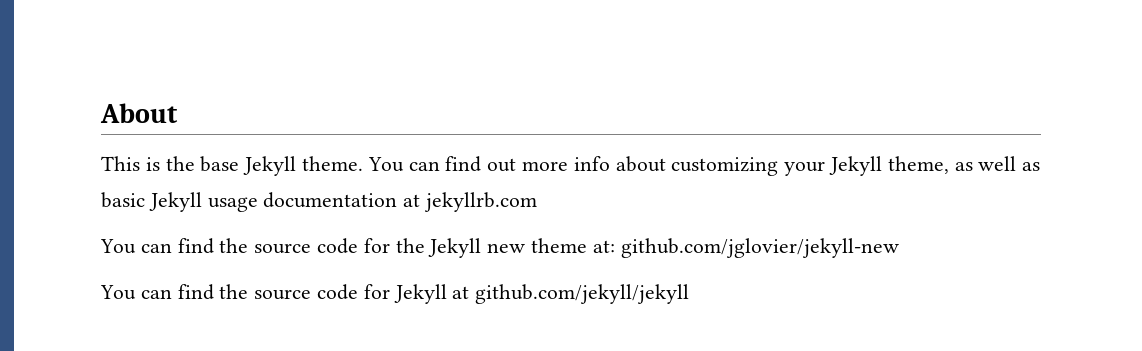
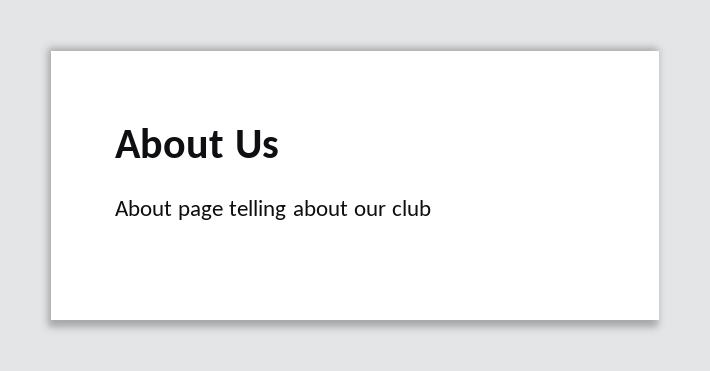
- About
- This is the base Jekyll theme. You can find out more info about customizing your Jekyll theme, as well as basic Jekyll usage documentation at jekyllrb.com
- You can find the source code for the Jekyll new theme at: github.com/jglovier/jekyll-new
- You can find the source code for Jekyll at github.com/jekyll/jekyll
+ About Us
+ About page telling about our club

